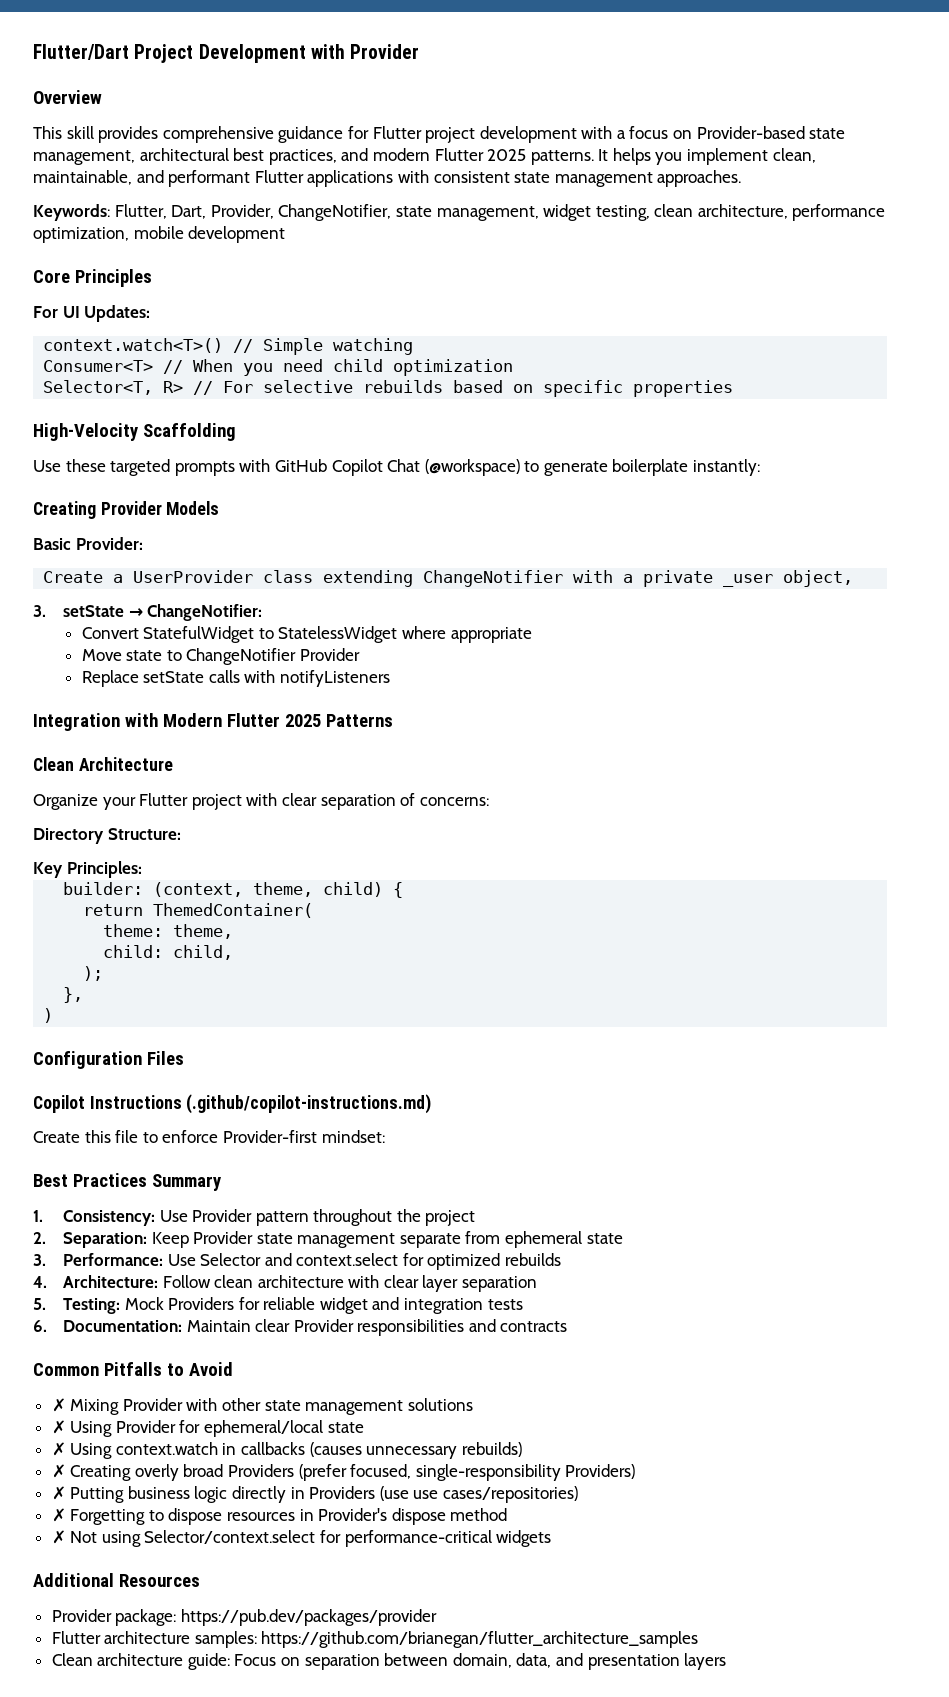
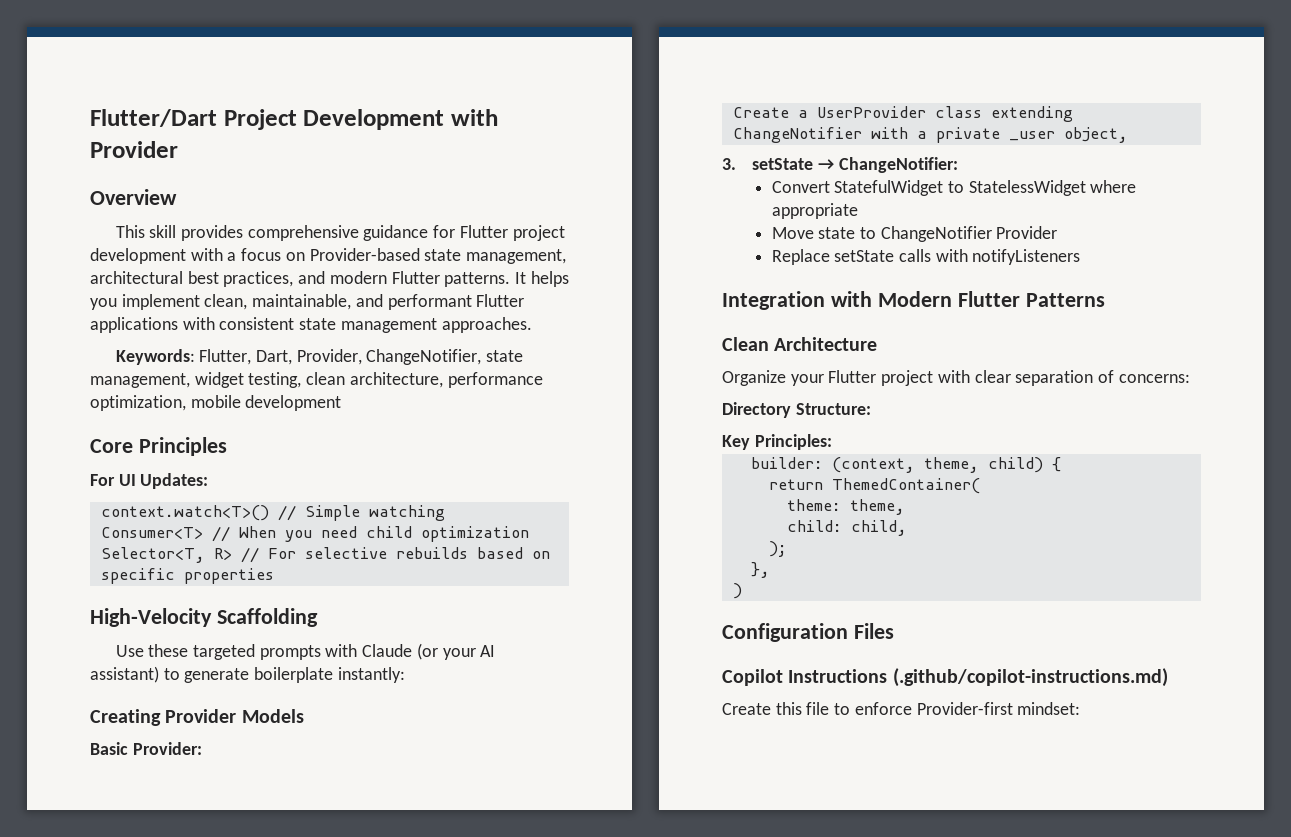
- This skill provides comprehensive guidance for Flutter project development with a focus on Provider-based state management, architectural best practices, and modern Flutter 2025 patterns.
+ This skill provides comprehensive guidance for Flutter project development with a focus on Provider-based state management, architectural best practices, and modern Flutter patterns.
- Use these targeted prompts with GitHub Copilot Chat (@workspace) to generate boilerplate instantly:
+ Use these targeted prompts with Claude (or your AI assistant) to generate boilerplate instantly:
- Integration with Modern Flutter 2025 Patterns
+ Integration with Modern Flutter Patterns
- Best Practices Summary
- 1. Consistency: Use Provider pattern throughout the project
- 2. Separation: Keep Provider state management separate from ephemeral state
- 3. Performance: Use Selector and context.select for optimized rebuilds
- 4. Architecture: Follow clean architecture with clear layer separation
- 5. Testing: Mock Providers for reliable widget and integration tests
- 6. Documentation: Maintain clear Provider responsibilities and contracts
- Common Pitfalls to Avoid
- ✗ Mixing Provider with other state management solutions
- ✗ Using Provider for ephemeral/local state
- ✗ Using context.watch in callbacks (causes unnecessary rebuilds)
- ✗ Creating overly broad Providers (prefer focused, single-responsibility Providers)
- ✗ Putting business logic directly in Providers (use use cases/repositories)
- ✗ Forgetting to dispose resources in Provider's dispose method
- ✗ Not using Selector/context.select for performance-critical widgets
- Additional Resources
- Provider package: https://pub.dev/packages/provider
- Flutter architecture samples: https://github.com/brianegan/flutter_architecture_samples
- Clean architecture guide: Focus on separation between domain, data, and presentation layers

